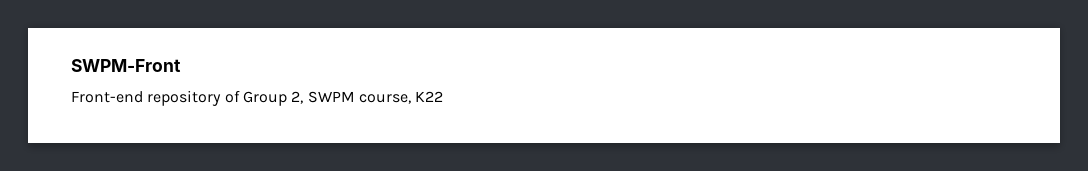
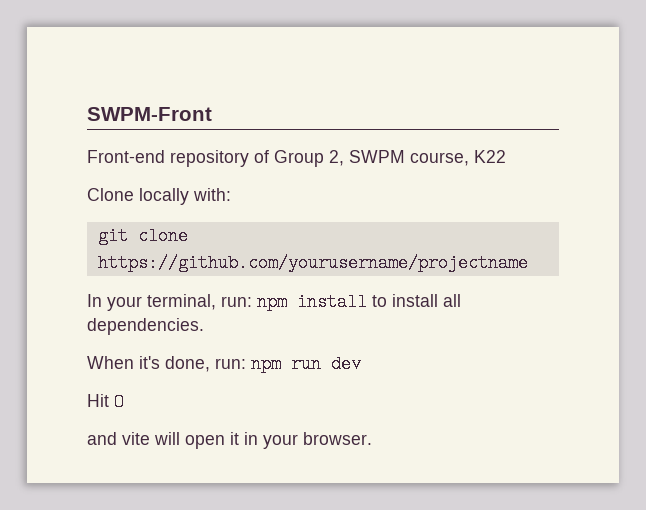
+ Clone locally with:
+ git clone https://github.com/yourusername/projectname
+ In your terminal, run: npm install to install all dependencies.
+ When it's done, run: npm run dev
+ Hit O
+ and vite will open it in your browser.

